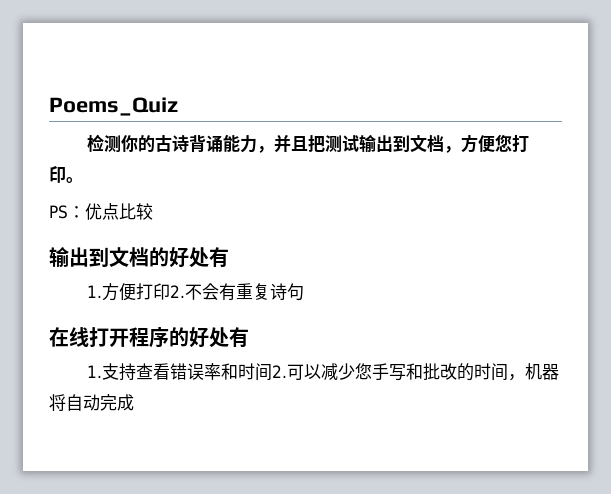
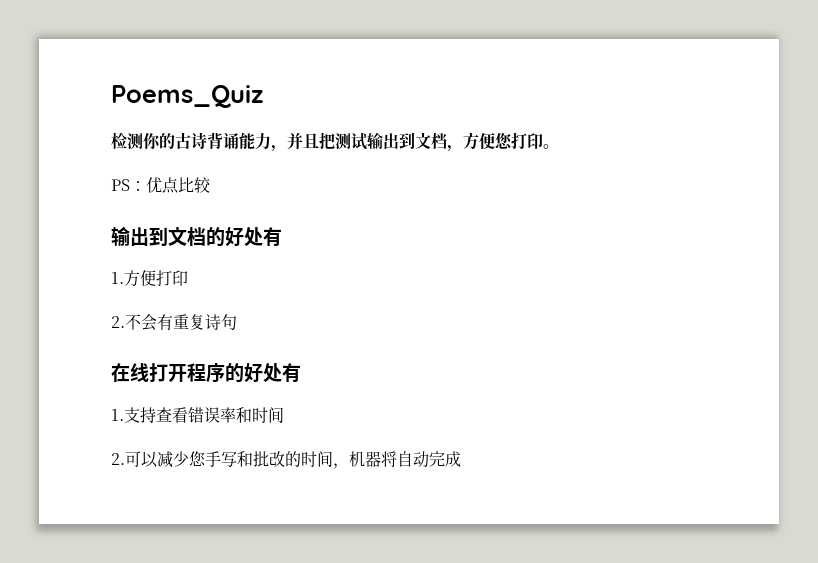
- 1.方便打印2.不会有重复诗句
+ 1.方便打印
+ 2.不会有重复诗句
- 1.支持查看错误率和时间2.可以减少您手写和批改的时间，机器将自动完成
+ 1.支持查看错误率和时间
+ 2.可以减少您手写和批改的时间，机器将自动完成

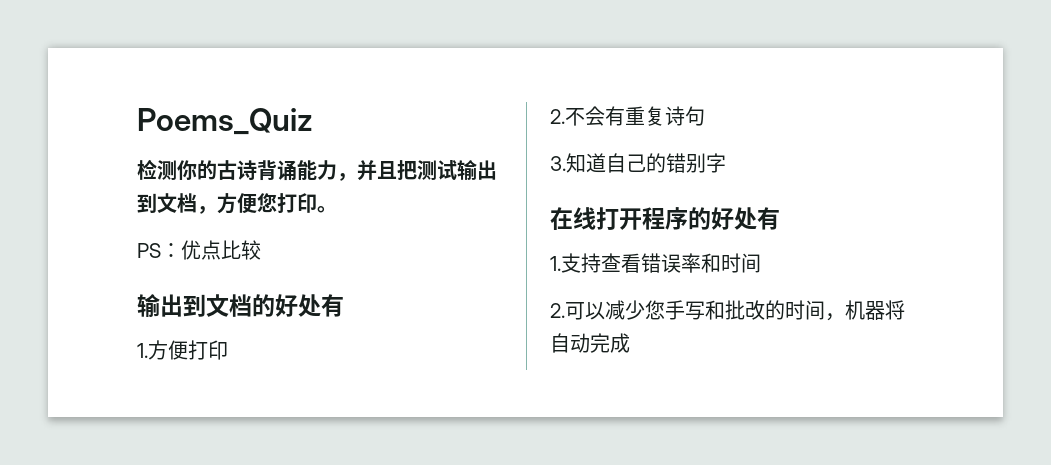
+ 3.知道自己的错别字

